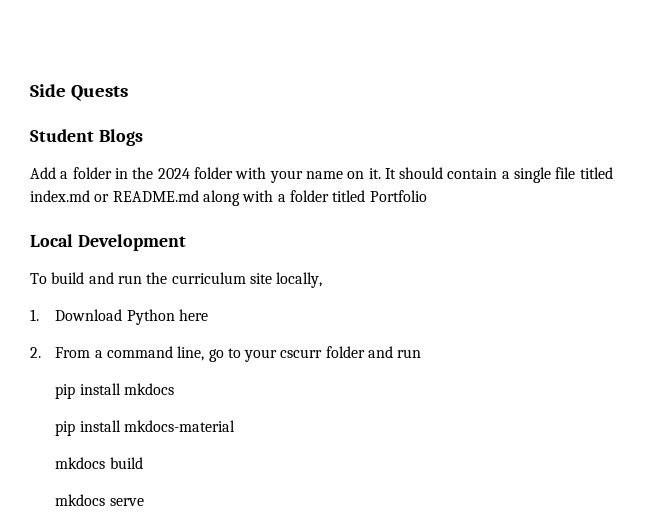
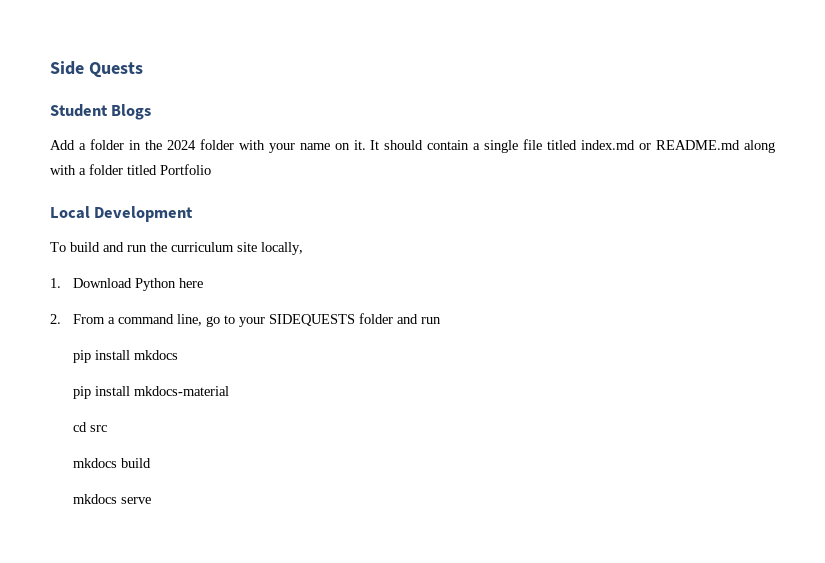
- 2. From a command line, go to your cscurr folder and run
+ 2. From a command line, go to your SIDEQUESTS folder and run
+ cd src

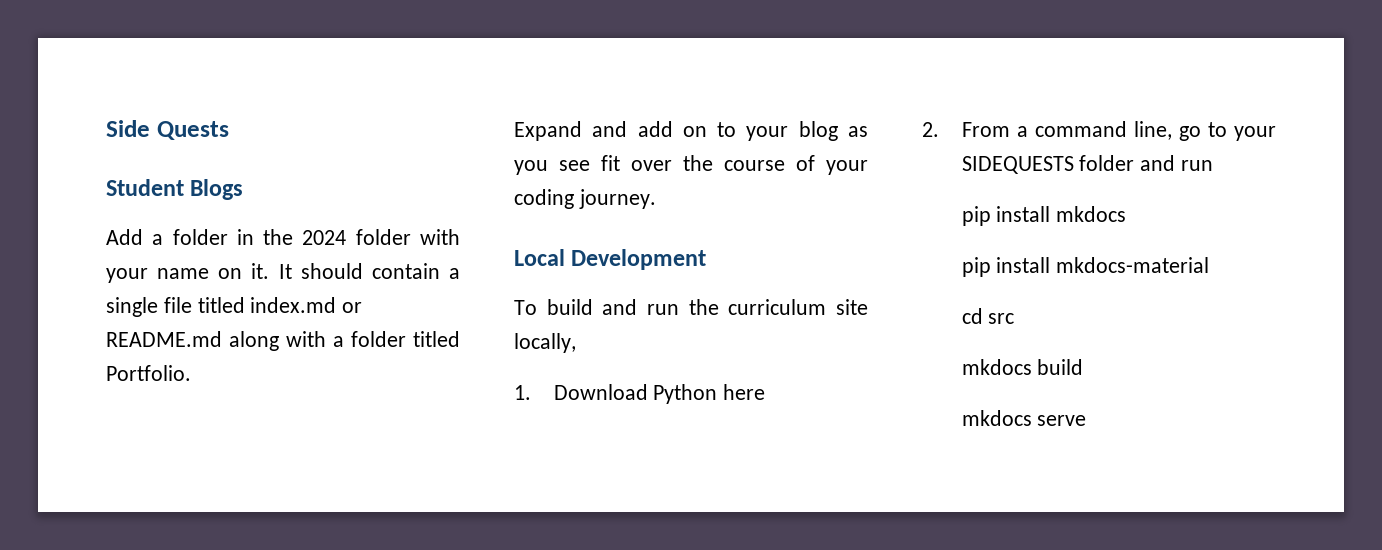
- It should contain a single file titled index.md or README.md along with a folder titled Portfolio
+ It should contain a single file titled index.md or README.md along with a folder titled Portfolio.
+ Expand and add on to your blog as you see fit over the course of your coding journey.

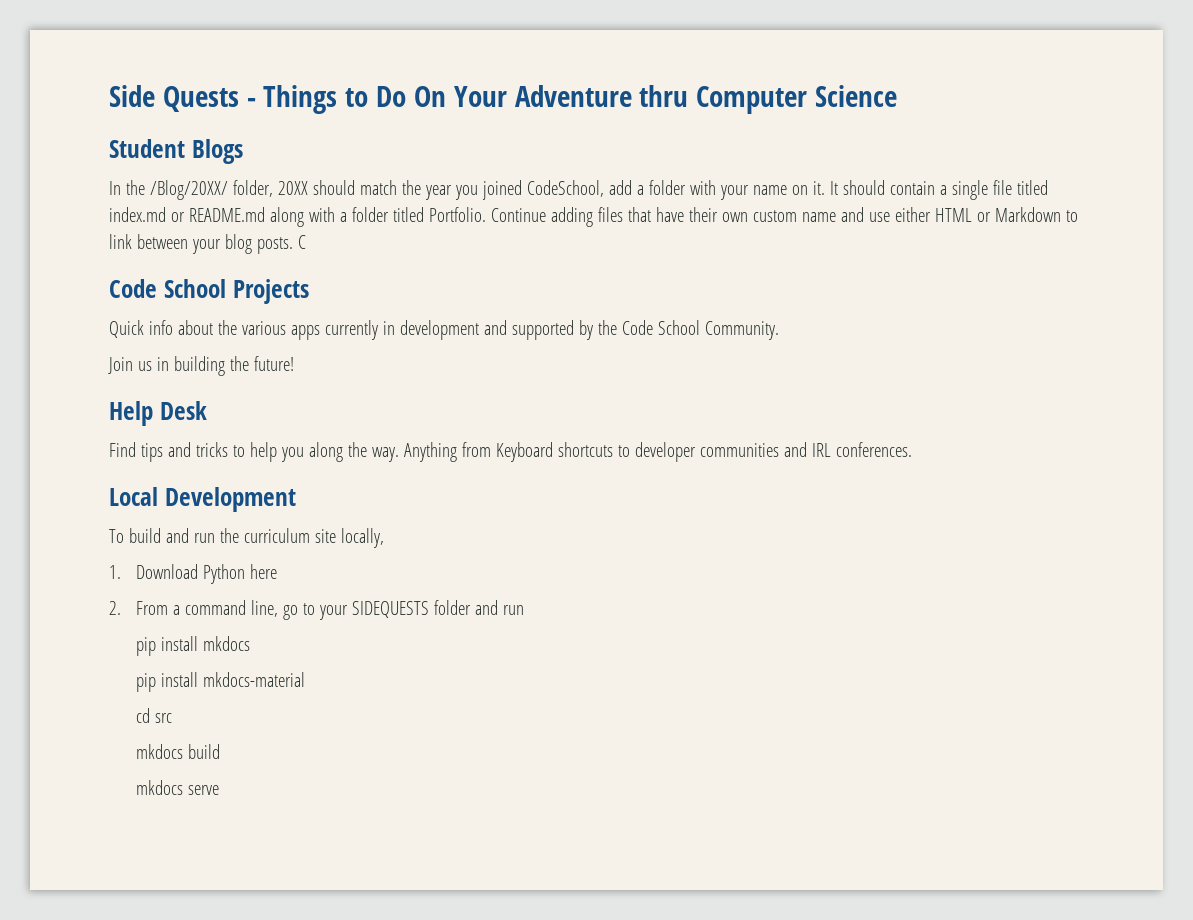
- Side Quests
+ Side Quests - Things to Do On Your Adventure thru Computer Science
  Student Blogs
- Add a folder in the 2024 folder with your name on it.
+ In the /Blog/20XX/ folder, 20XX should match the year you joined CodeSchool, add a folder with your name on it.
- It should contain a single file titled index.md or README.md along with a folder titled Portfolio.
- Expand and add on to your blog as you see fit over the course of your coding journey.
+ It should contain a single file titled index.md or README.md along with a folder titled Portfolio. Continue adding files that have their own custom name and use either HTML or Markdown to link between your blog posts. C
+ Code School Projects
+ Quick info about the various apps currently in development and supported by the Code School Community.
+ Join us in building the future!
+ Help Desk
+ Find tips and tricks to help you along the way. Anything from Keyboard shortcuts to developer communities and IRL conferences.

